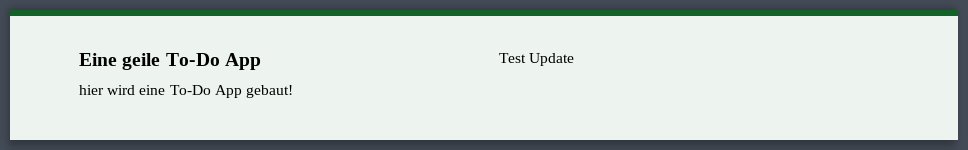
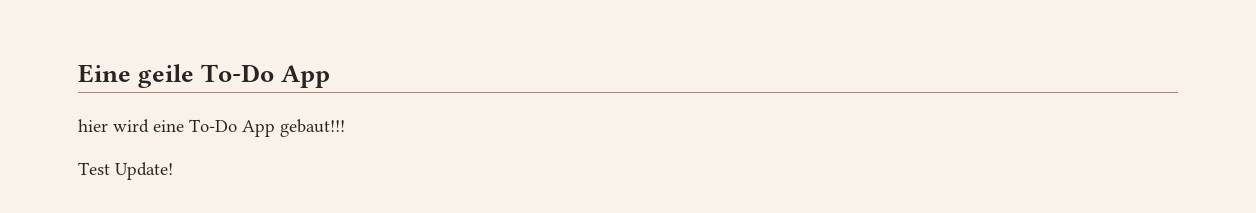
- hier wird eine To-Do App gebaut!
+ hier wird eine To-Do App gebaut!!!
- Test Update
+ Test Update!

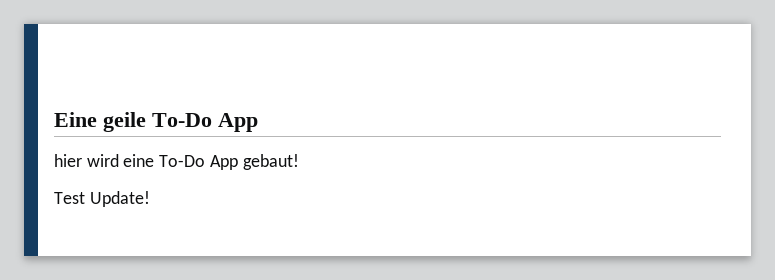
- hier wird eine To-Do App gebaut!!!
+ hier wird eine To-Do App gebaut!

